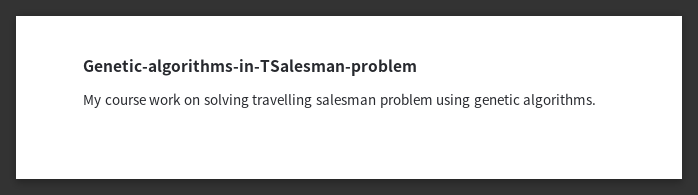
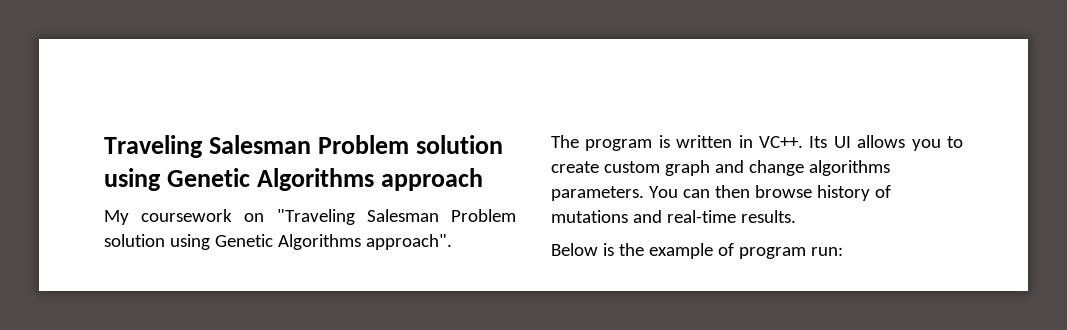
- Genetic-algorithms-in-TSalesman-problem
- My course work on solving travelling salesman problem using genetic algorithms.
+ Traveling Salesman Problem solution using Genetic Algorithms approach
+ My coursework on "Traveling Salesman Problem solution using Genetic Algorithms approach".
+ The program is written in VC++. Its UI allows you to create custom graph and change algorithms parameters. You can then browse history of mutations and real-time results.
+ Below is the example of program run:

